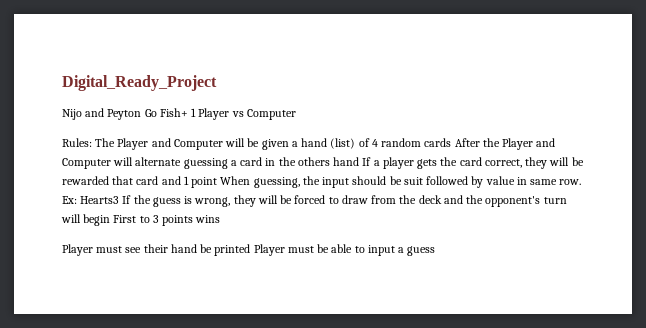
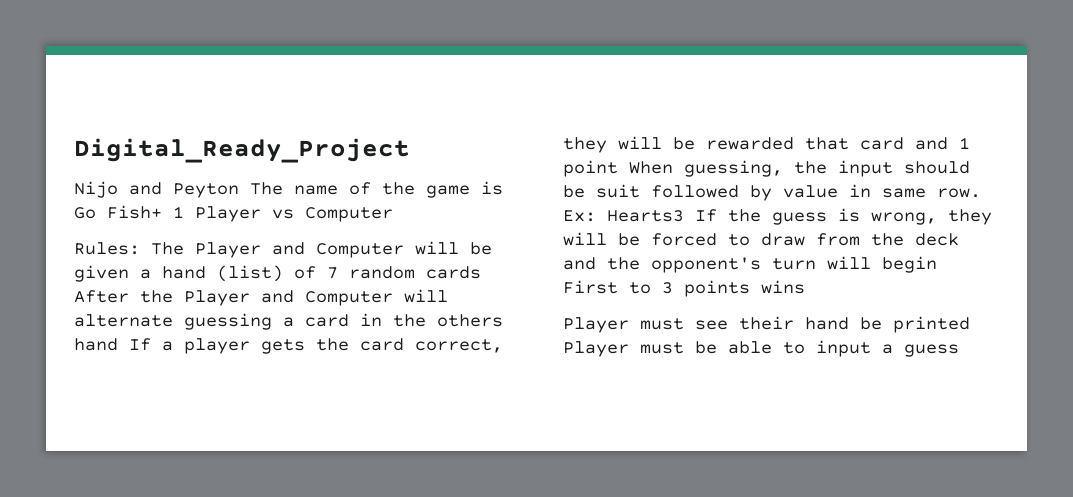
- Nijo and Peyton Go Fish+ 1 Player vs Computer
+ Nijo and Peyton The name of the game is Go Fish+ 1 Player vs Computer
- Rules: The Player and Computer will be given a hand (list) of 4 random cards After the Player and Computer will alternate guessing a card in the others hand If a player gets the card correct, they will be rewarded that card and 1 point When guessing, the input should be suit followed by value in same row.
+ Rules: The Player and Computer will be given a hand (list) of 7 random cards After the Player and Computer will alternate guessing a card in the others hand If a player gets the card correct, they will be rewarded that card and 1 point When guessing, the input should be suit followed by value in same row.

